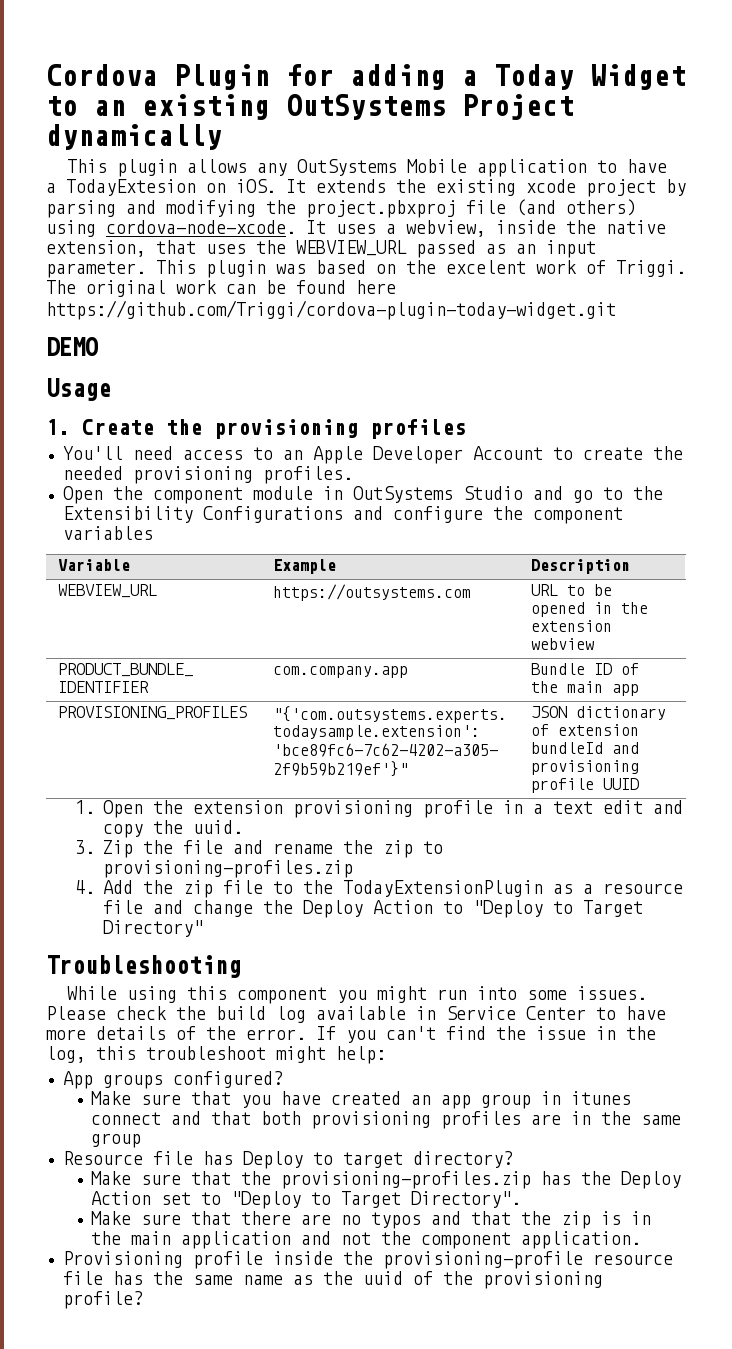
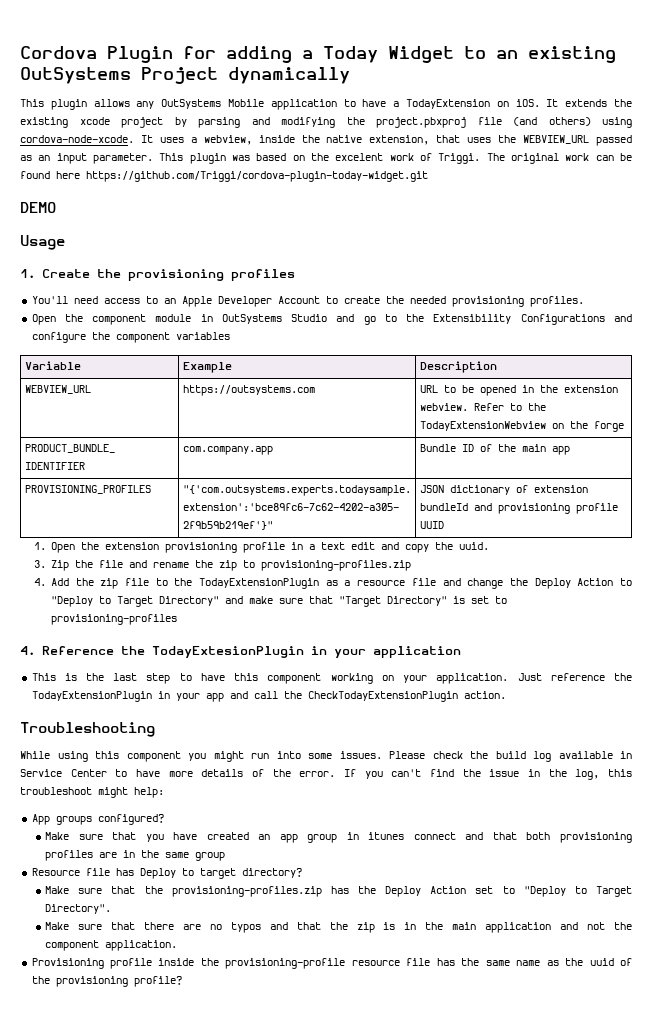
- This plugin allows any OutSystems Mobile application to have a TodayExtesion on iOS.
+ This plugin allows any OutSystems Mobile application to have a TodayExtension on iOS.
- WEBVIEW_URL | https://outsystems.com | URL to be opened in the extension webview
+ WEBVIEW_URL | https://outsystems.com | URL to be opened in the extension webview. Refer to the TodayExtensionWebview on the forge
- 4. Add the zip file to the TodayExtensionPlugin as a resource file and change the Deploy Action to "Deploy to Target Directory"
+ 4. Add the zip file to the TodayExtensionPlugin as a resource file and change the Deploy Action to "Deploy to Target Directory" and make sure that "Target Directory" is set to provisioning-profiles
+ 4. Reference the TodayExtesionPlugin in your application
+ This is the last step to have this component working on your application. Just reference the TodayExtensionPlugin in your app and call the CheckTodayExtensionPlugin action.

